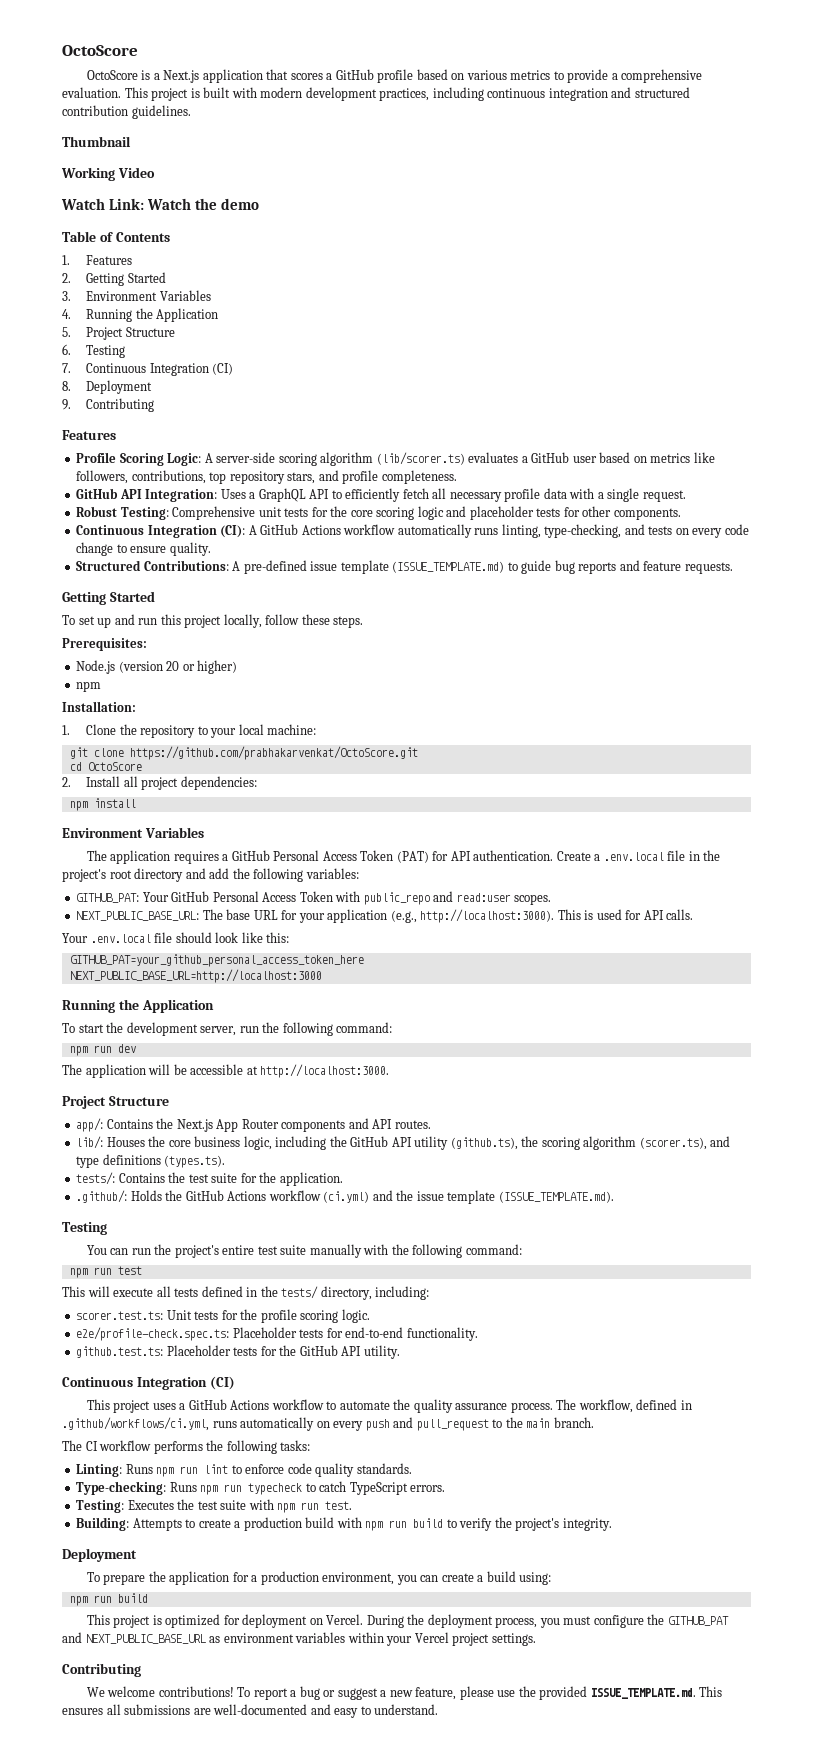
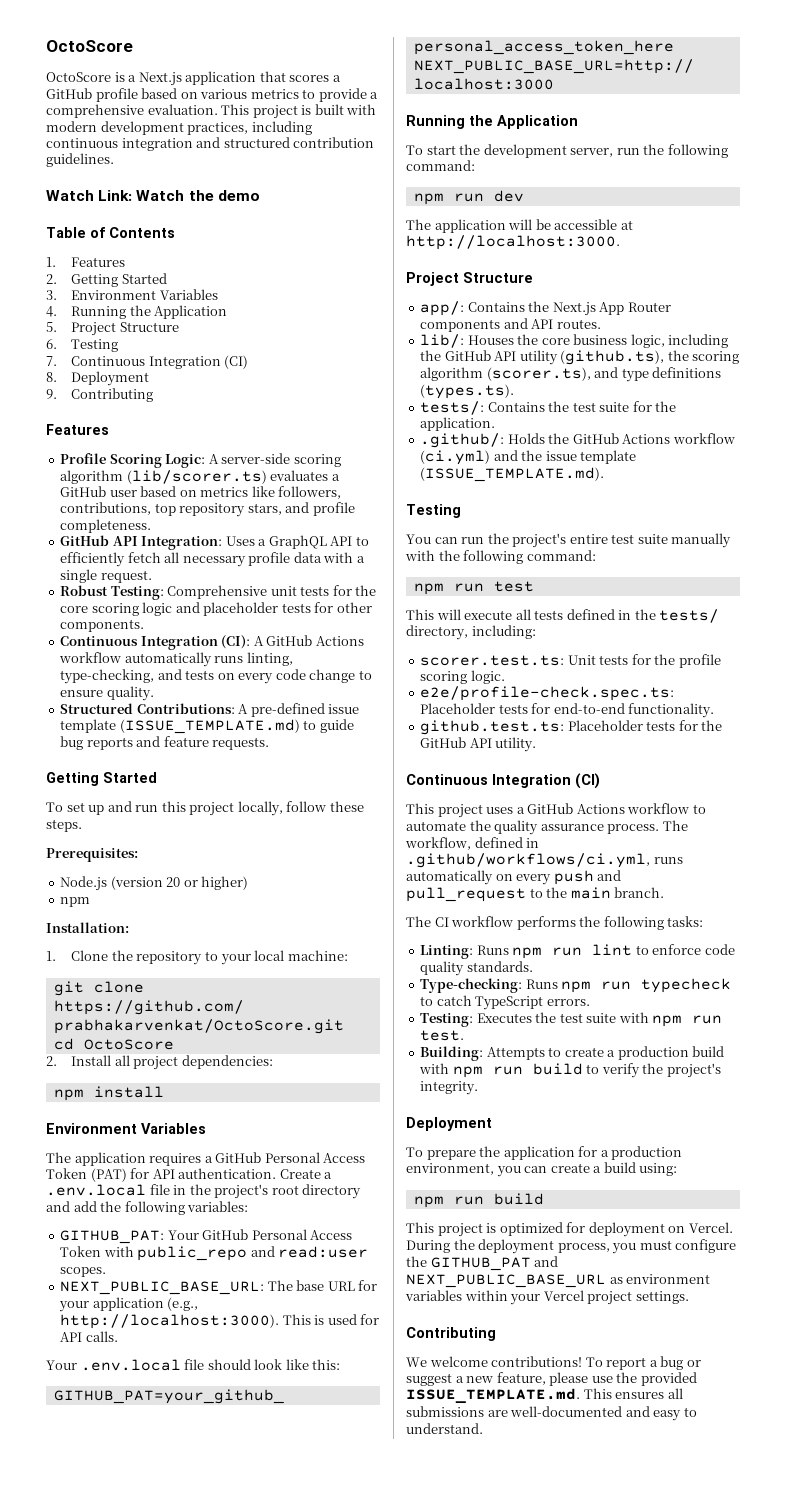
- Thumbnail
- Working Video

